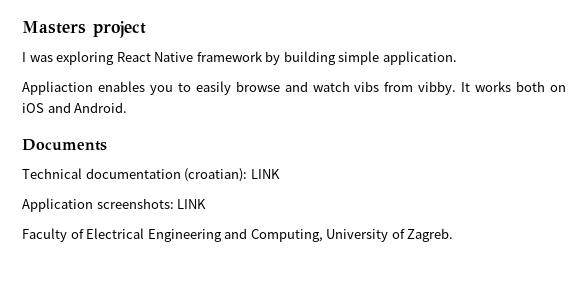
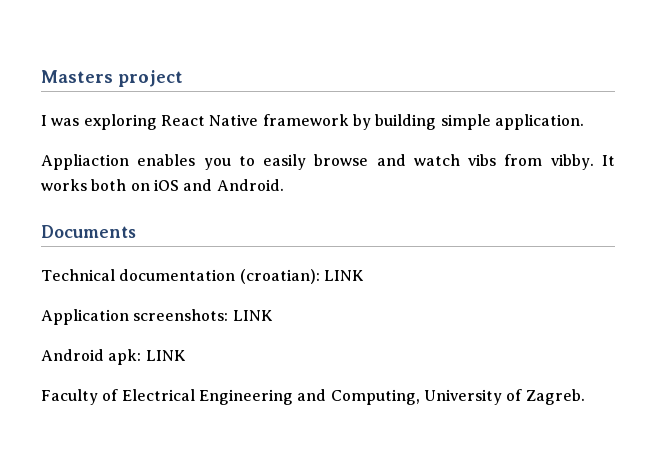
+ Android apk: LINK

